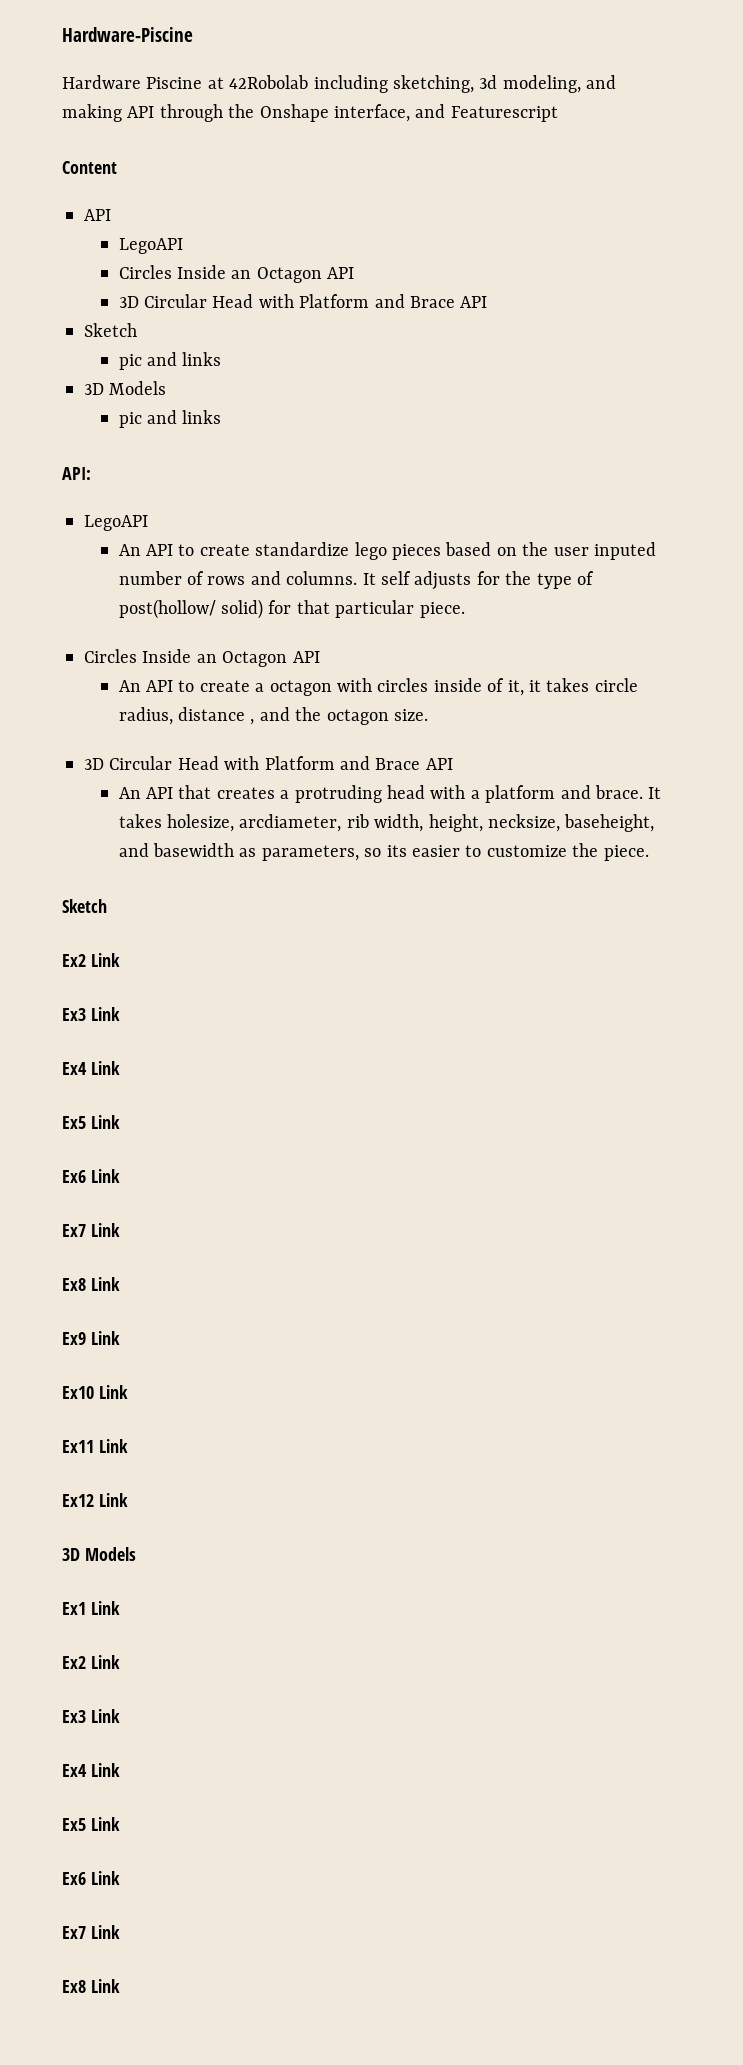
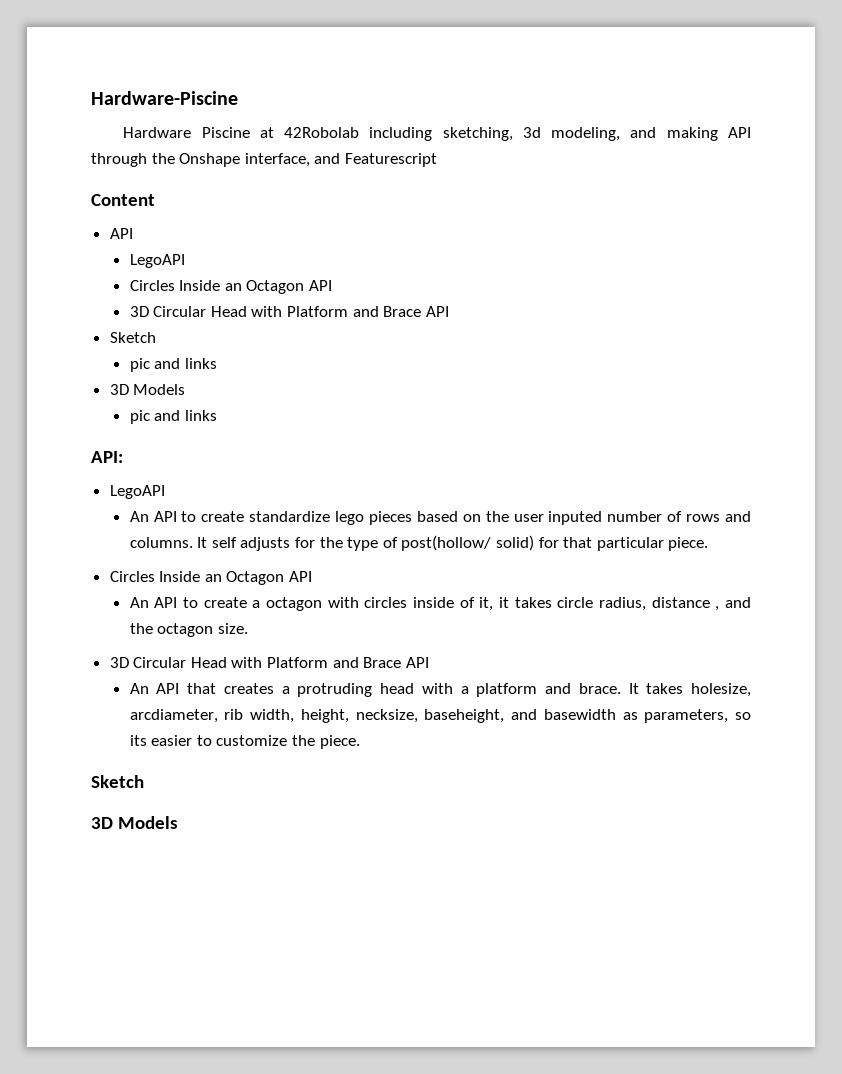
  It takes holesize, arcdiameter, rib width, height, necksize, baseheight, and basewidth as parameters, so its easier to customize the piece.
  Sketch
- Ex2 Link
- Ex3 Link
- Ex4 Link
- Ex5 Link
- Ex6 Link
- Ex7 Link
- Ex8 Link
- Ex9 Link
- Ex10 Link
- Ex11 Link
- Ex12 Link
  3D Models
- Ex1 Link
- Ex2 Link
- Ex3 Link
- Ex4 Link
- Ex5 Link
- Ex6 Link
- Ex7 Link
- Ex8 Link

